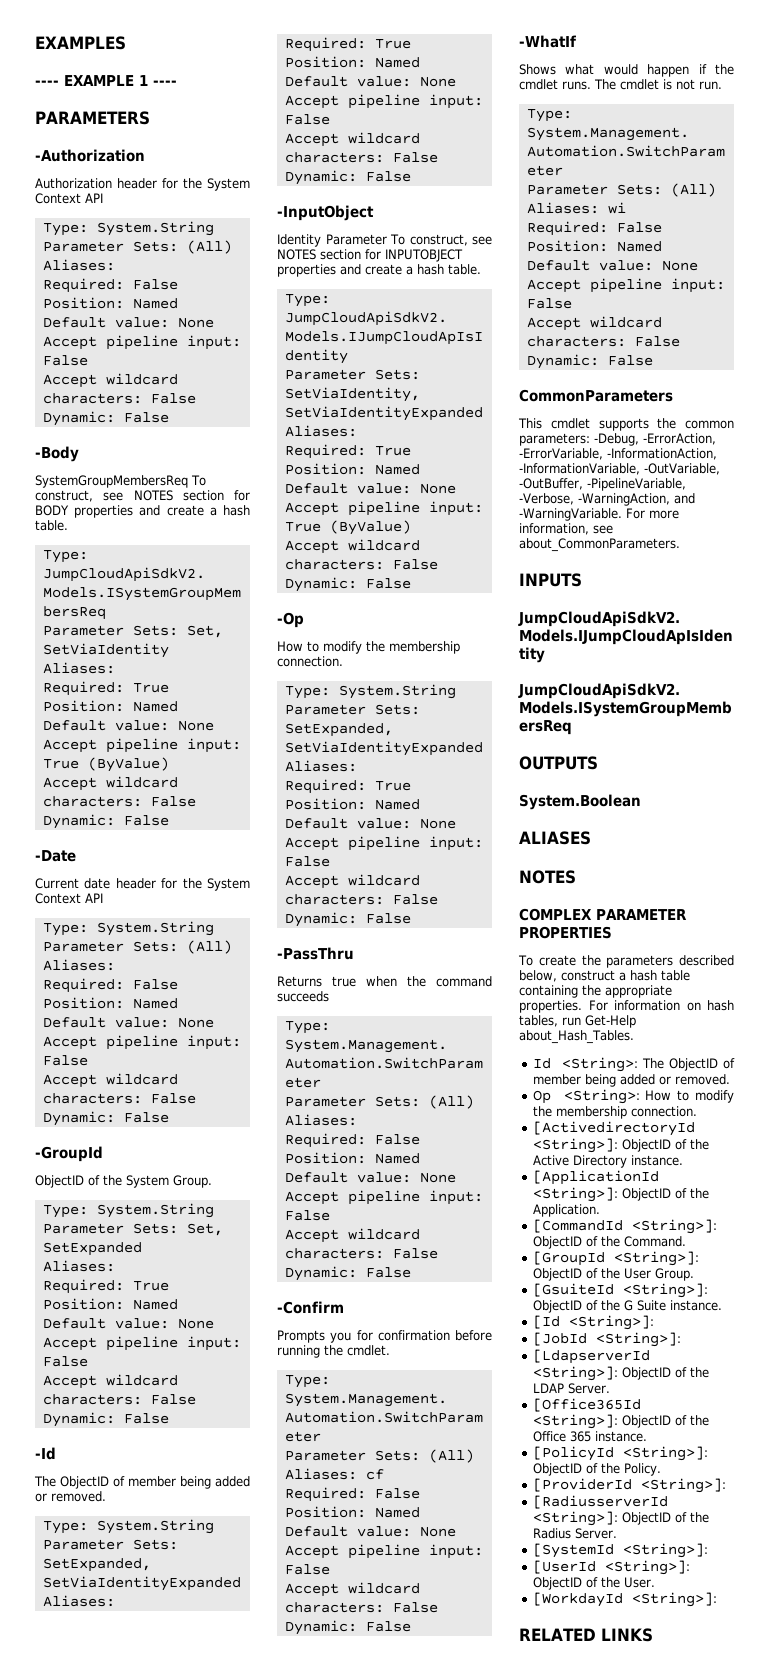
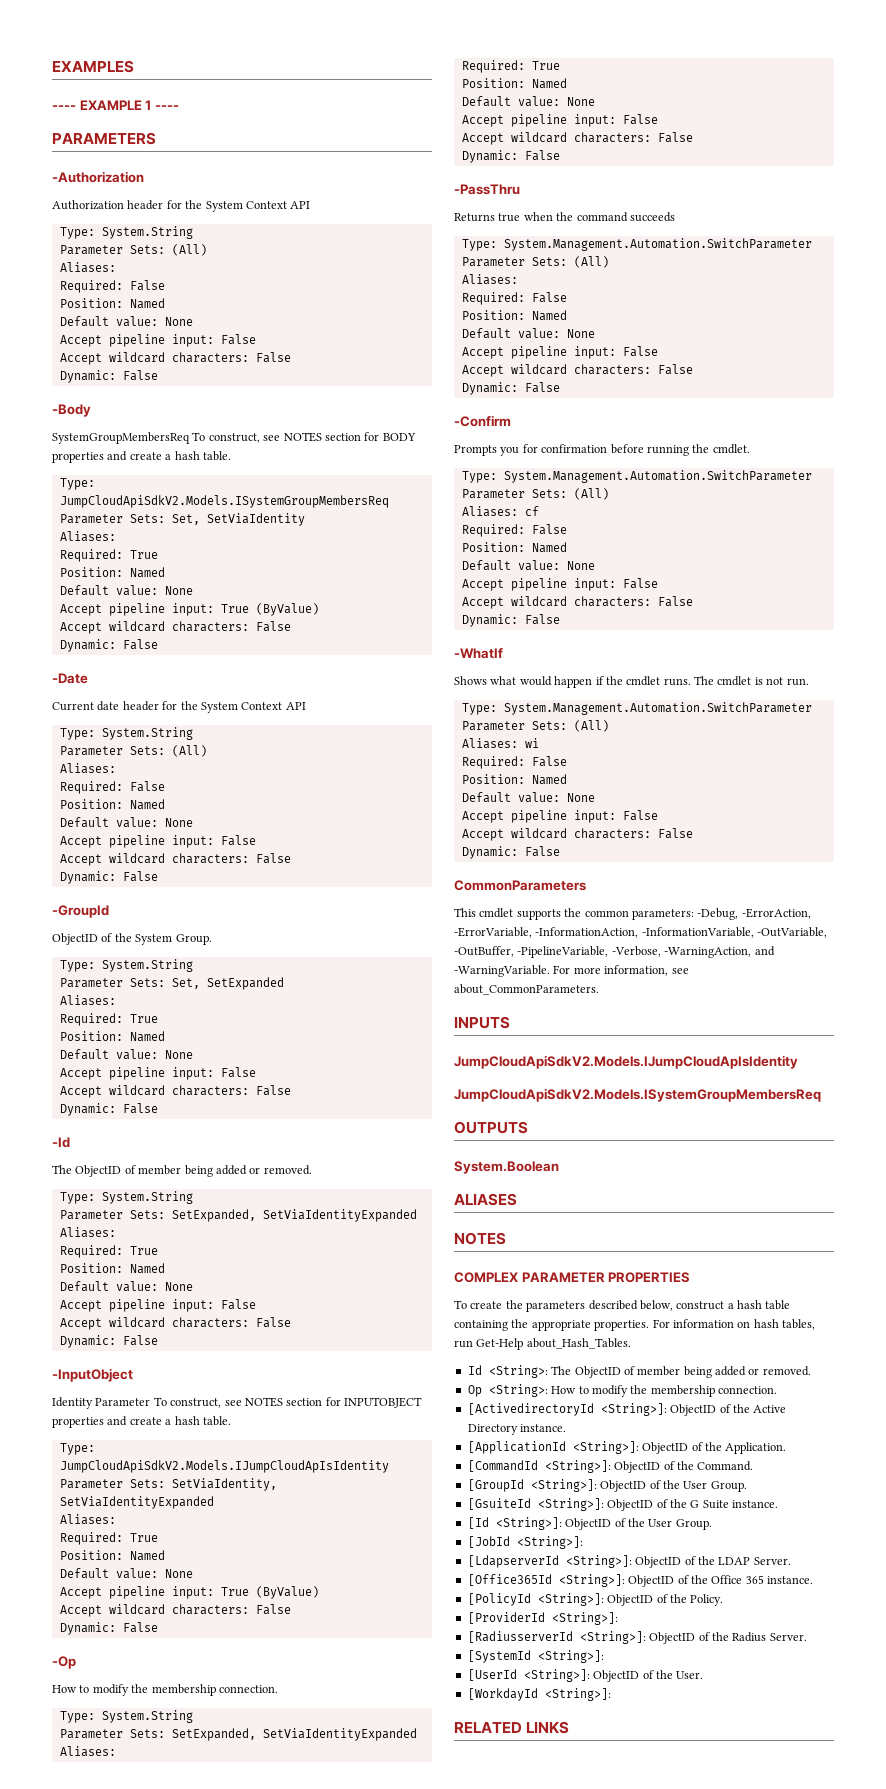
- [Id <String>]:
+ [Id <String>]: ObjectID of the User Group.

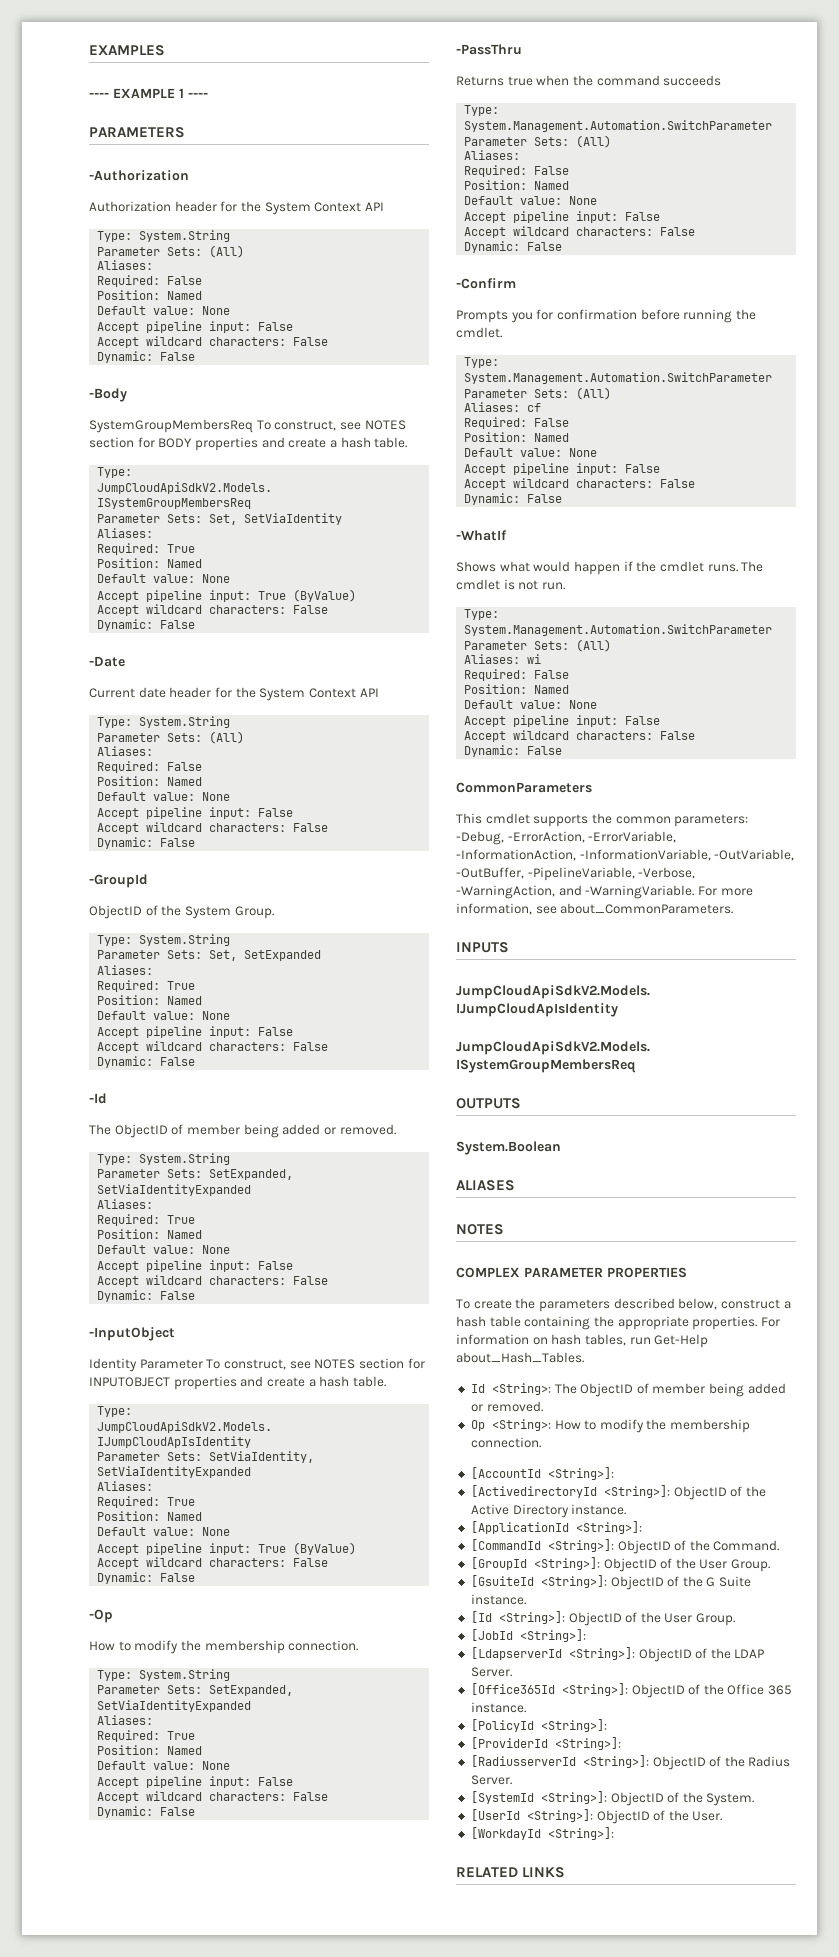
+ [AccountId <String>]:
- [ApplicationId <String>]: ObjectID of the Application.
+ [ApplicationId <String>]:
- [PolicyId <String>]: ObjectID of the Policy.
+ [PolicyId <String>]:
- [SystemId <String>]:
+ [SystemId <String>]: ObjectID of the System.

